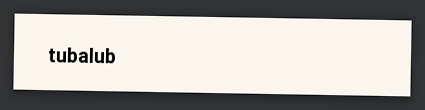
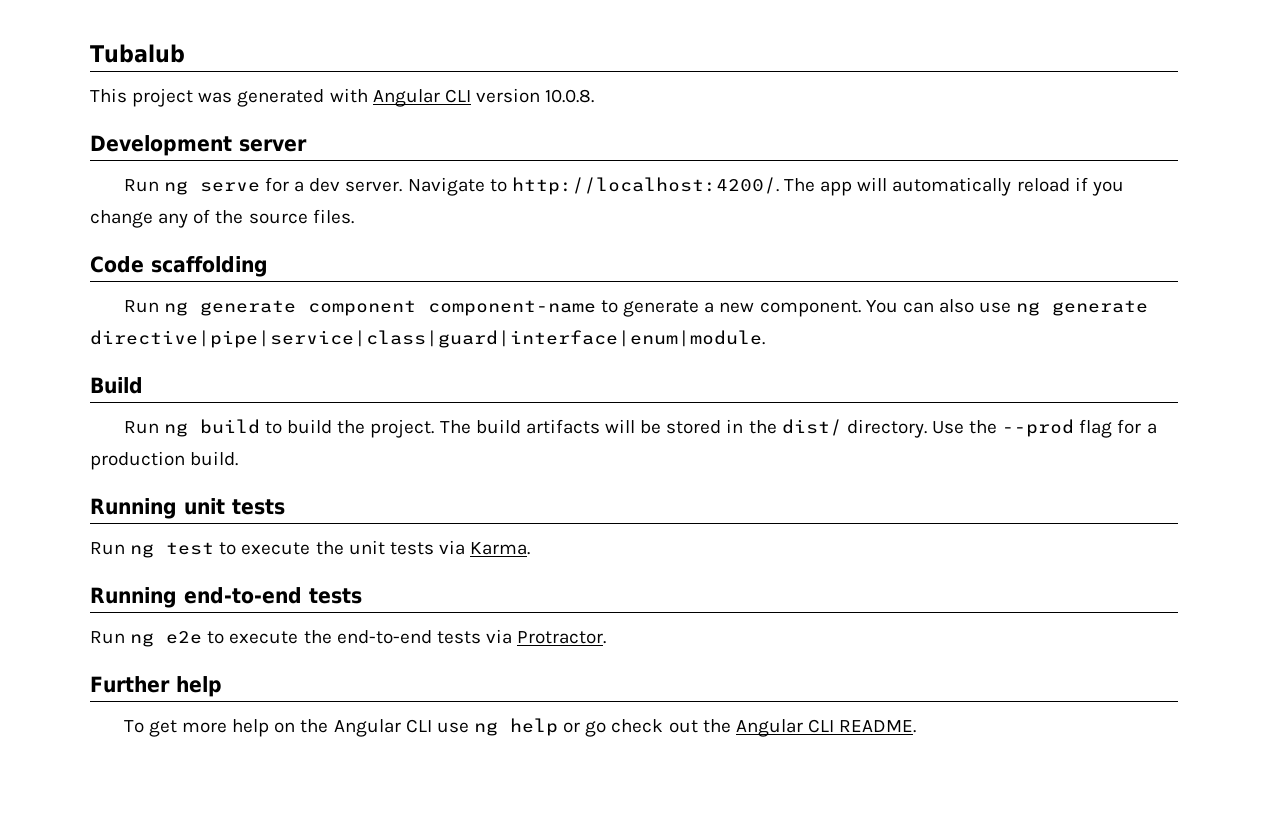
- tubalub
+ Tubalub
+ This project was generated with Angular CLI version 10.0.8.
+ Development server
+ Run ng serve for a dev server. Navigate to http://localhost:4200/. The app will automatically reload if you change any of the source files.
+ Code scaffolding
+ Run ng generate component component-name to generate a new component. You can also use ng generate directive|pipe|service|class|guard|interface|enum|module.
+ Build
+ Run ng build to build the project. The build artifacts will be stored in the dist/ directory. Use the --prod flag for a production build.
+ Running unit tests
+ Run ng test to execute the unit tests via Karma.
+ Running end-to-end tests
+ Run ng e2e to execute the end-to-end tests via Protractor.
+ Further help
+ To get more help on the Angular CLI use ng help or go check out the Angular CLI README.

